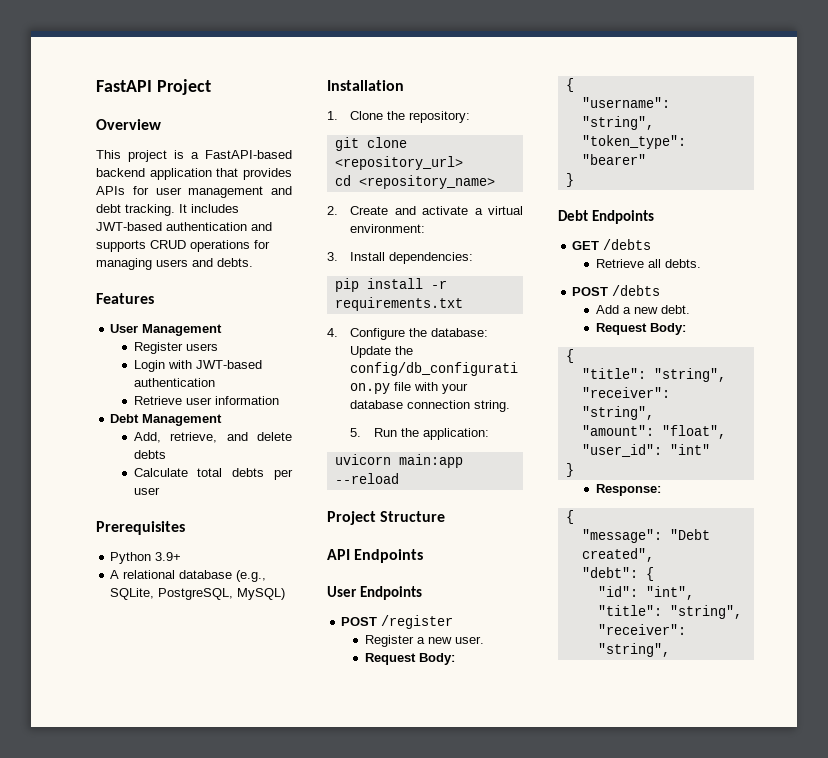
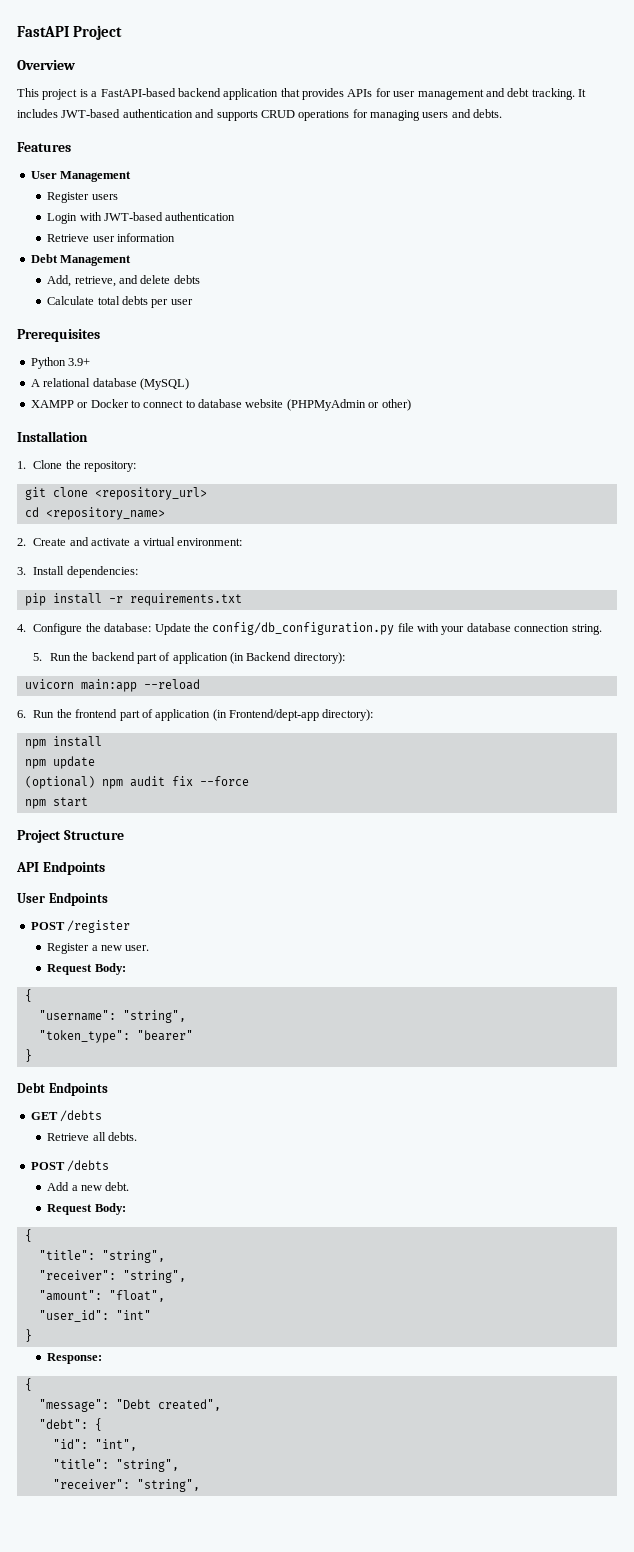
- A relational database (e.g., SQLite, PostgreSQL, MySQL)
+ A relational database (MySQL)
+ XAMPP or Docker to connect to database website (PHPMyAdmin or other)
- 5. Run the application:
+ 5. Run the backend part of application (in Backend directory):
  uvicorn main:app --reload
+ 6. Run the frontend part of application (in Frontend/dept-app directory):
+ npm install
+ npm update
+ (optional) npm audit fix --force
+ npm start

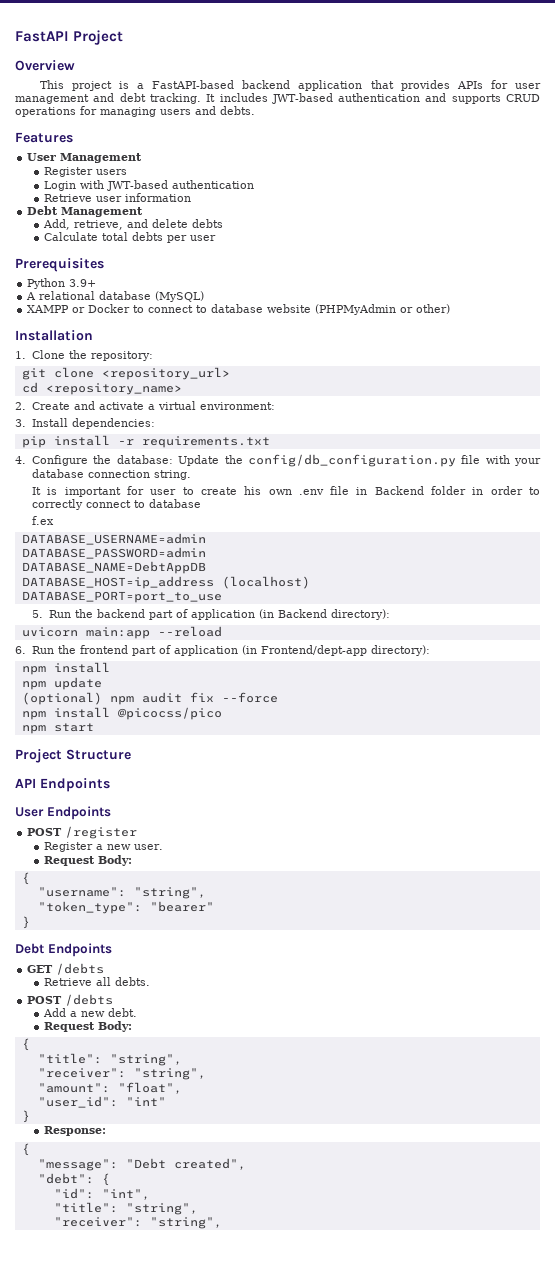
+ It is important for user to create his own .env file in Backend folder in order to correctly connect to database
+ f.ex
+ DATABASE_USERNAME=admin
+ DATABASE_PASSWORD=admin
+ DATABASE_NAME=DebtAppDB
+ DATABASE_HOST=ip_address (localhost)
+ DATABASE_PORT=port_to_use
+ npm install @picocss/pico

